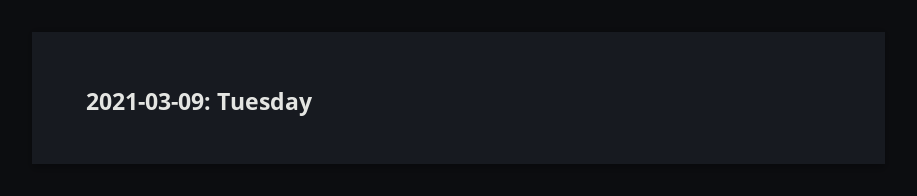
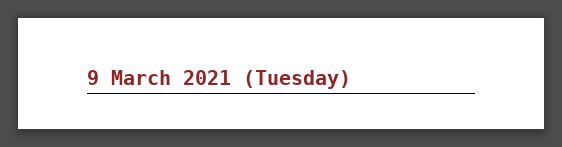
- 2021-03-09: Tuesday
+ 9 March 2021 (Tuesday)

